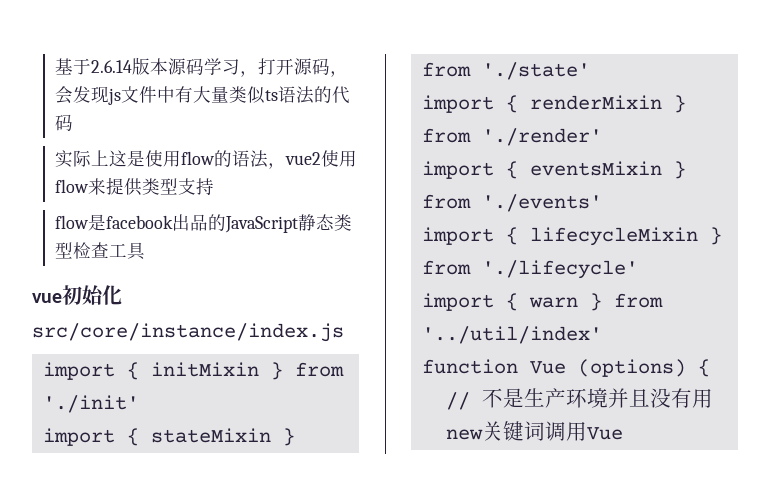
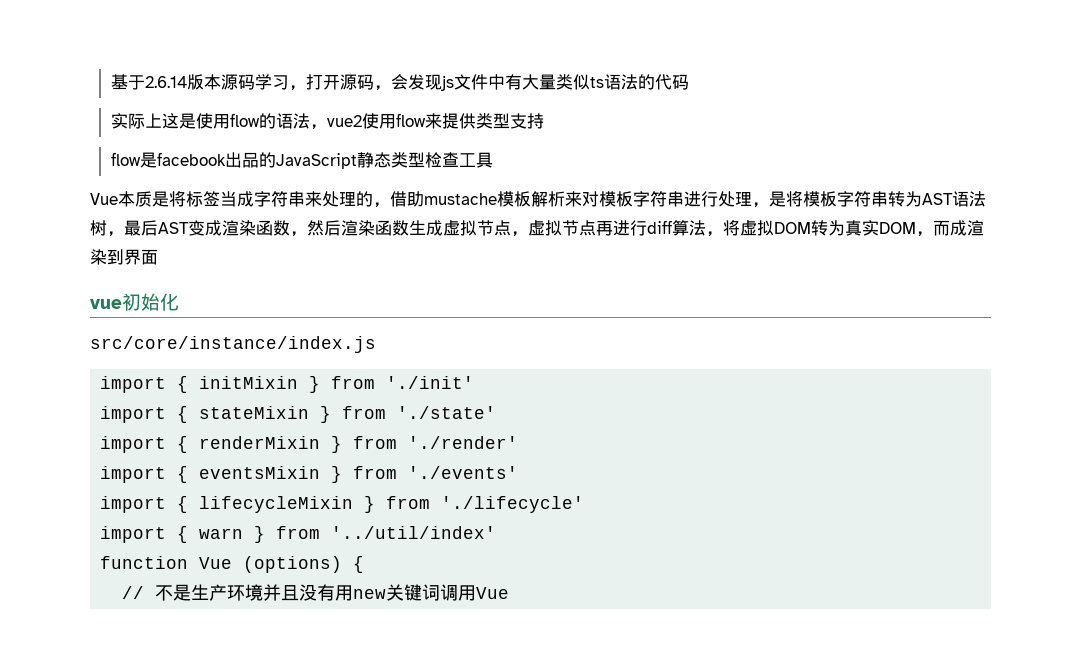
+ Vue本质是将标签当成字符串来处理的，借助mustache模板解析来对模板字符串进行处理，是将模板字符串转为AST语法树，最后AST变成渲染函数，然后渲染函数生成虚拟节点，虚拟节点再进行diff算法，将虚拟DOM转为真实DOM，而成渲染到界面

